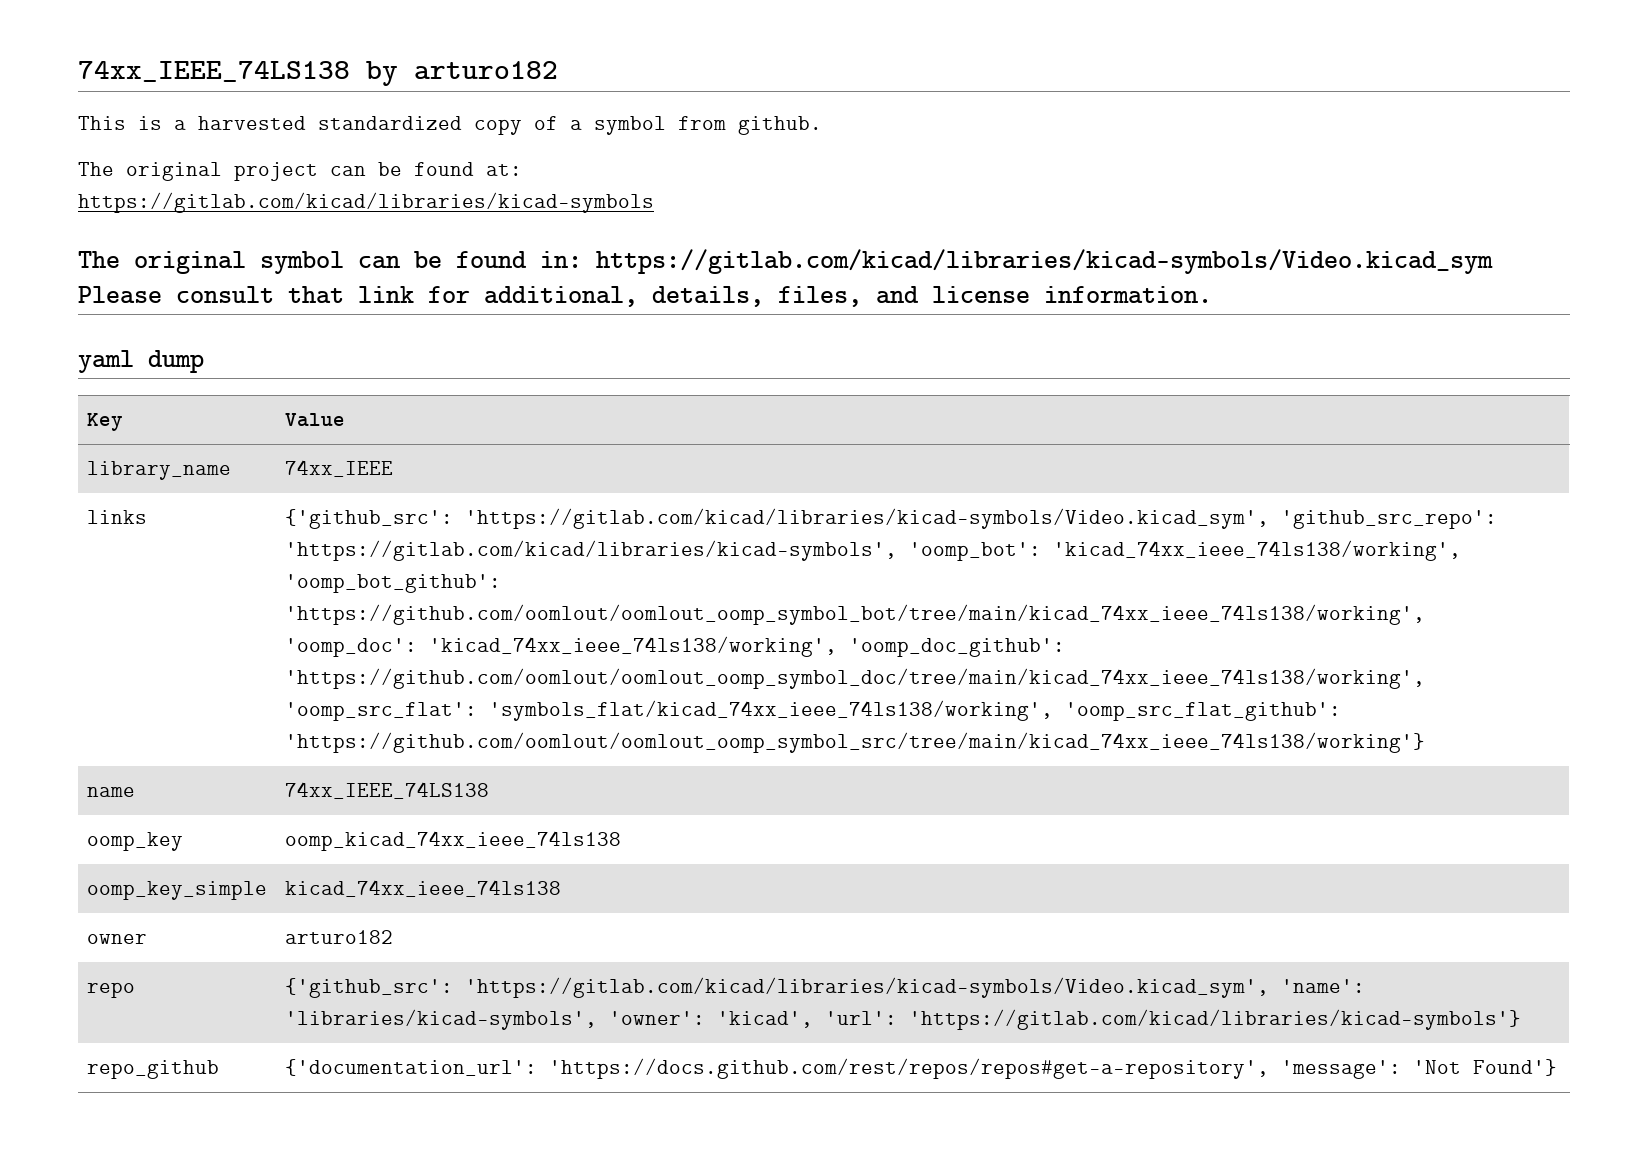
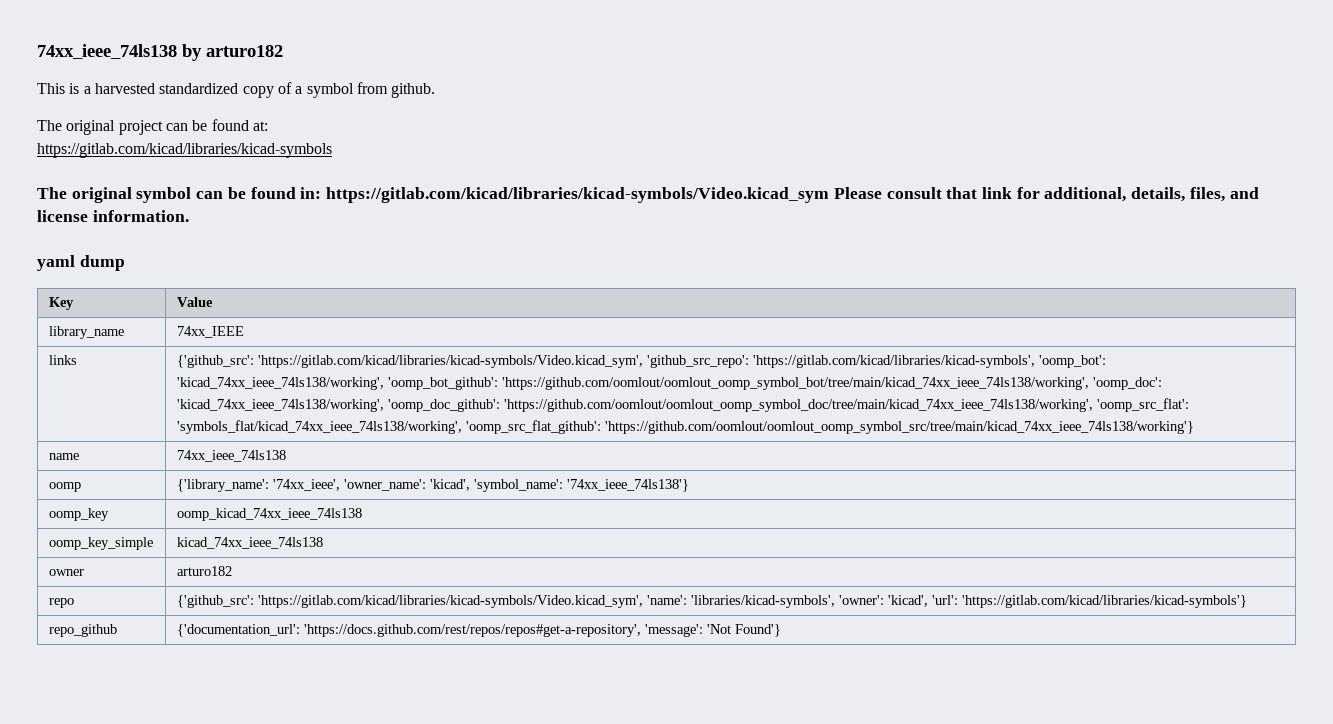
- 74xx_IEEE_74LS138 by arturo182
+ 74xx_ieee_74ls138 by arturo182
- name | 74xx_IEEE_74LS138
+ name | 74xx_ieee_74ls138
+ oomp | {'library_name': '74xx_ieee', 'owner_name': 'kicad', 'symbol_name': '74xx_ieee_74ls138'}

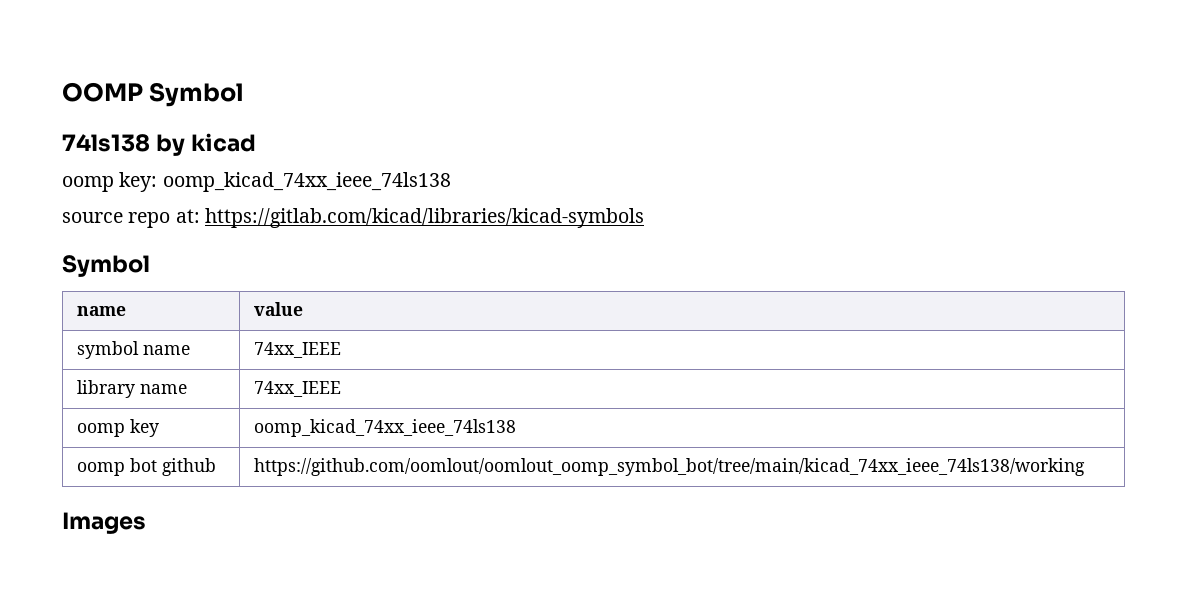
- 74xx_ieee_74ls138 by arturo182
- This is a harvested standardized copy of a symbol from github.
- The original project can be found at:
- https://gitlab.com/kicad/libraries/kicad-symbols
- The original symbol can be found in: https://gitlab.com/kicad/libraries/kicad-symbols/Video.kicad_sym Please consult that link for additional, details, files, and license information.
- yaml dump
- Key | Value
- library_name | 74xx_IEEE
- links | {'github_src': 'https://gitlab.com/kicad/libraries/kicad-symbols/Video.kicad_sym', 'github_src_repo': 'https://gitlab.com/kicad/libraries/kicad-symbols', 'oomp_bot': 'kicad_74xx_ieee_74ls138/working', 'oomp_bot_github': 'https://github.com/oomlout/oomlout_oomp_symbol_bot/tree/main/kicad_74xx_ieee_74ls138/working', 'oomp_doc': 'kicad_74xx_ieee_74ls138/working', 'oomp_doc_github': 'https://github.com/oomlout/oomlout_oomp_symbol_doc/tree/main/kicad_74xx_ieee_74ls138/working', 'oomp_src_flat': 'symbols_flat/kicad_74xx_ieee_74ls138/working', 'oomp_src_flat_github': 'https://github.com/oomlout/oomlout_oomp_symbol_src/tree/main/kicad_74xx_ieee_74ls138/working'}
- name | 74xx_ieee_74ls138
- oomp | {'library_name': '74xx_ieee', 'owner_name': 'kicad', 'symbol_name': '74xx_ieee_74ls138'}
- oomp_key | oomp_kicad_74xx_ieee_74ls138
- oomp_key_simple | kicad_74xx_ieee_74ls138
- owner | arturo182
- repo | {'github_src': 'https://gitlab.com/kicad/libraries/kicad-symbols/Video.kicad_sym', 'name': 'libraries/kicad-symbols', 'owner': 'kicad', 'url': 'https://gitlab.com/kicad/libraries/kicad-symbols'}
- repo_github | {'documentation_url': 'https://docs.github.com/rest/repos/repos#get-a-repository', 'message': 'Not Found'}
+ OOMP Symbol
+ 74ls138 by kicad
+ oomp key: oomp_kicad_74xx_ieee_74ls138
+ source repo at: https://gitlab.com/kicad/libraries/kicad-symbols
+ Symbol
+ name | value
+ symbol name | 74xx_IEEE
+ library name | 74xx_IEEE
+ oomp key | oomp_kicad_74xx_ieee_74ls138
+ oomp bot github | https://github.com/oomlout/oomlout_oomp_symbol_bot/tree/main/kicad_74xx_ieee_74ls138/working
+ Images

